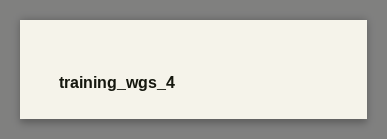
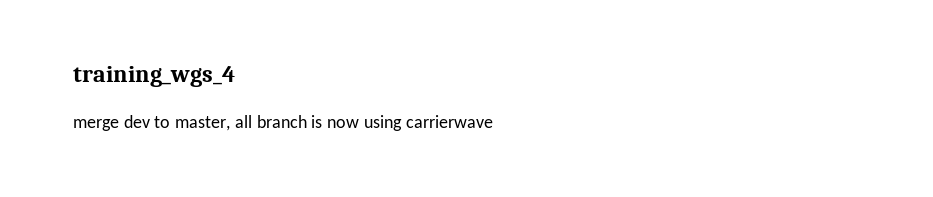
+ merge dev to master, all branch is now using carrierwave

